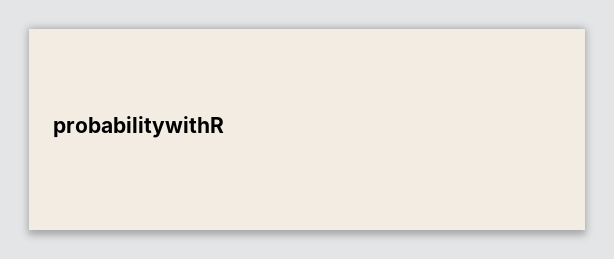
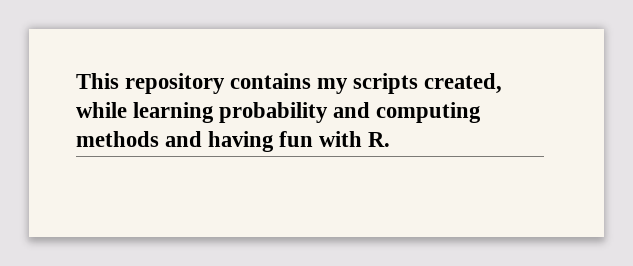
- probabilitywithR
+ This repository contains my scripts created, while learning probability and computing methods and having fun with R.

